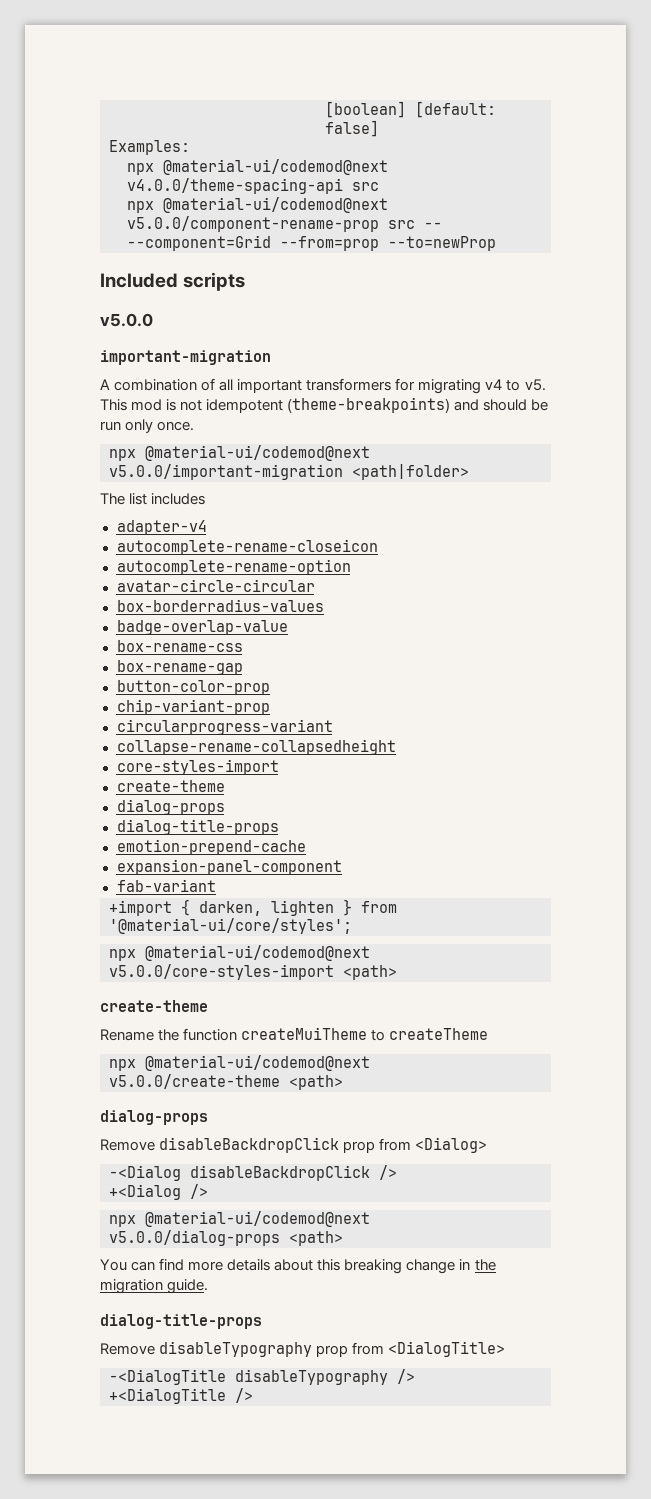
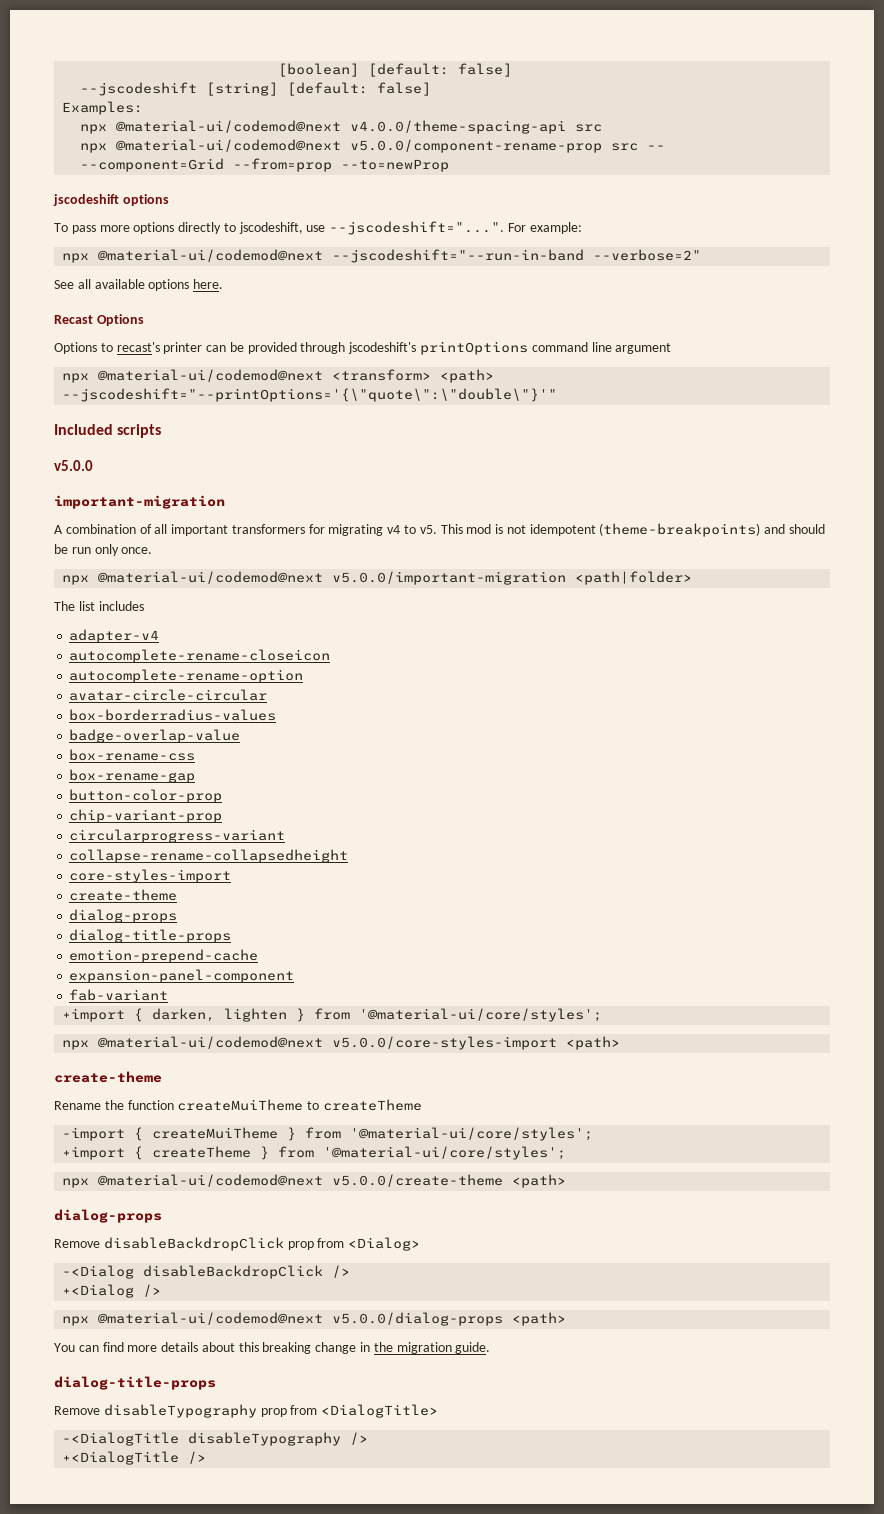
+ --jscodeshift [string] [default: false]
+ jscodeshift options
+ To pass more options directly to jscodeshift, use --jscodeshift="...". For example:
+ npx @material-ui/codemod@next --jscodeshift="--run-in-band --verbose=2"
+ See all available options here.
+ Recast Options
+ Options to recast's printer can be provided through jscodeshift's printOptions command line argument
+ npx @material-ui/codemod@next <transform> <path> --jscodeshift="--printOptions='{\"quote\":\"double\"}'"
+ -import { createMuiTheme } from '@material-ui/core/styles';
+ +import { createTheme } from '@material-ui/core/styles';

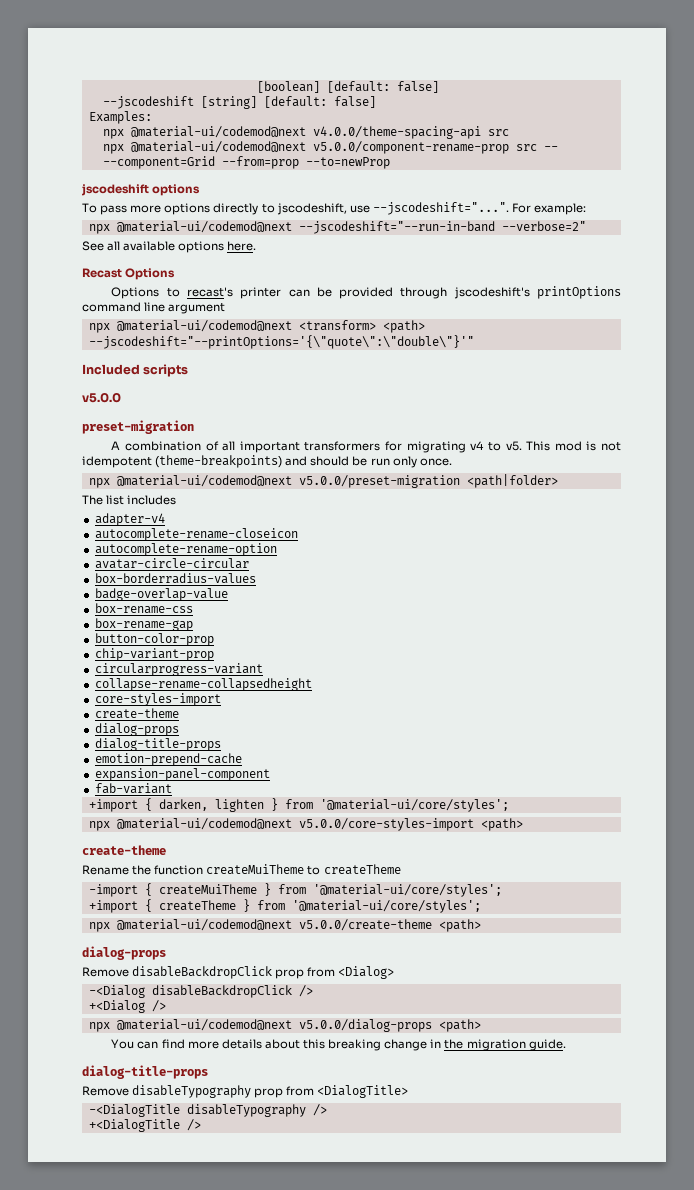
- important-migration
+ preset-migration
- npx @material-ui/codemod@next v5.0.0/important-migration <path|folder>
+ npx @material-ui/codemod@next v5.0.0/preset-migration <path|folder>

